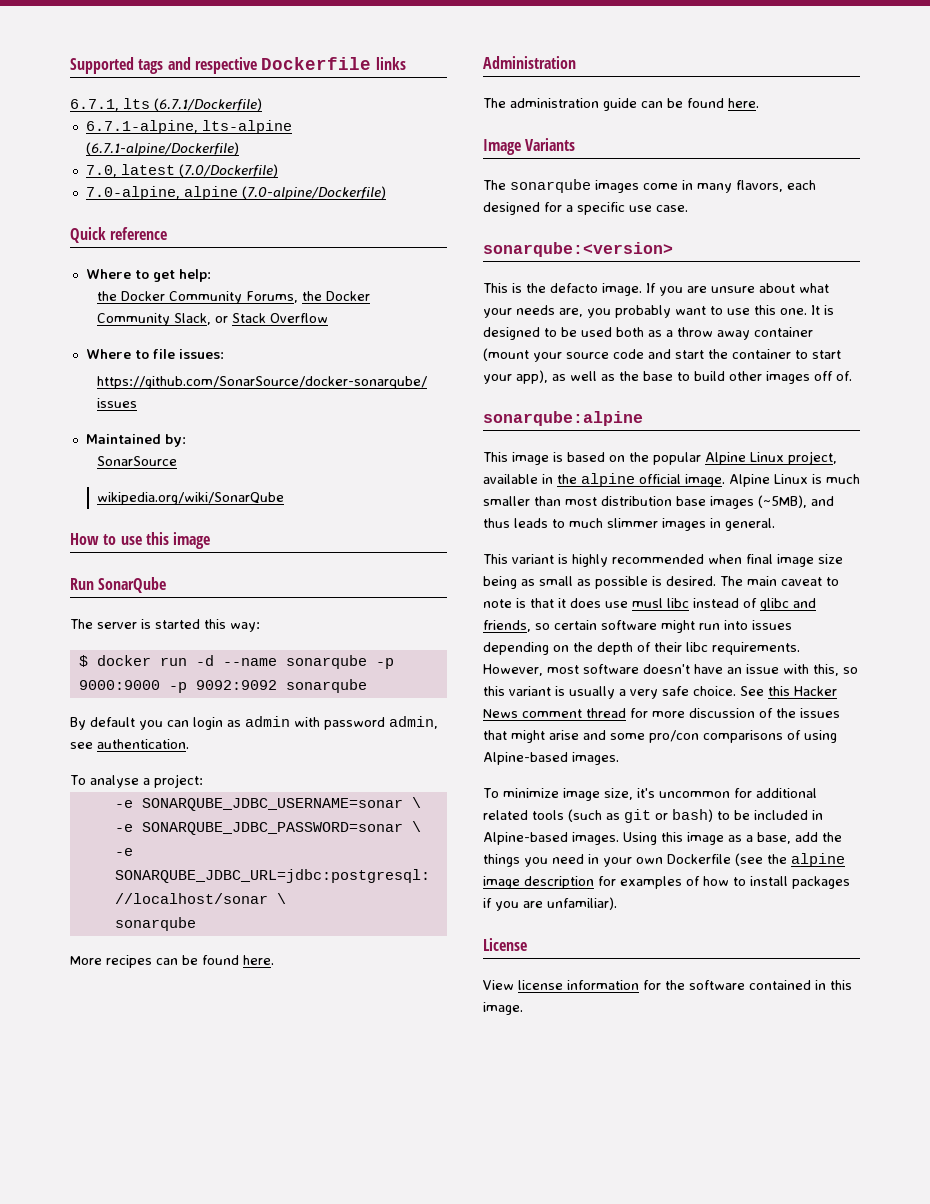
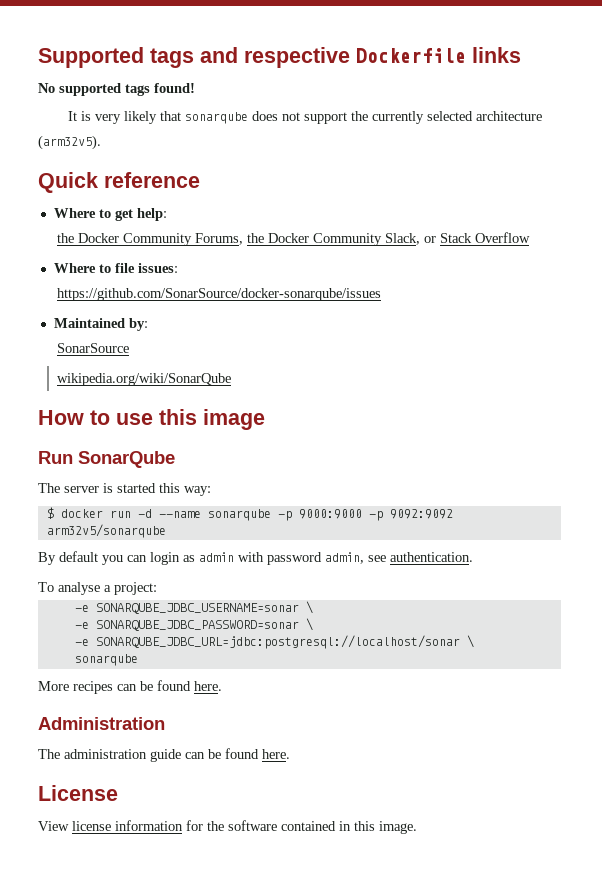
- 6.7.1, lts (6.7.1/Dockerfile)
- 6.7.1-alpine, lts-alpine (6.7.1-alpine/Dockerfile)
- 7.0, latest (7.0/Dockerfile)
- 7.0-alpine, alpine (7.0-alpine/Dockerfile)
+ No supported tags found!
+ It is very likely that sonarqube does not support the currently selected architecture (arm32v5).
- $ docker run -d --name sonarqube -p 9000:9000 -p 9092:9092 sonarqube
+ $ docker run -d --name sonarqube -p 9000:9000 -p 9092:9092 arm32v5/sonarqube
- Image Variants
- The sonarqube images come in many flavors, each designed for a specific use case.
- sonarqube:<version>
- This is the defacto image. If you are unsure about what your needs are, you probably want to use this one. It is designed to be used both as a throw away container (mount your source code and start the container to start your app), as well as the base to build other images off of.
- sonarqube:alpine
- This image is based on the popular Alpine Linux project, available in the alpine official image. Alpine Linux is much smaller than most distribution base images (~5MB), and thus leads to much slimmer images in general.
- This variant is highly recommended when final image size being as small as possible is desired. The main caveat to note is that it does use musl libc instead of glibc and friends, so certain software might run into issues depending on the depth of their libc requirements. However, most software doesn't have an issue with this, so this variant is usually a very safe choice. See this Hacker News comment thread for more discussion of the issues that might arise and some pro/con comparisons of using Alpine-based images.
- To minimize image size, it's uncommon for additional related tools (such as git or bash) to be included in Alpine-based images. Using this image as a base, add the things you need in your own Dockerfile (see the alpine image description for examples of how to install packages if you are unfamiliar).

